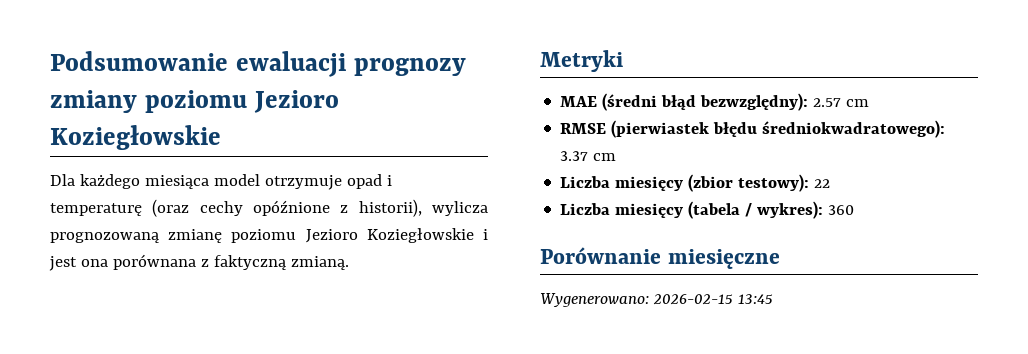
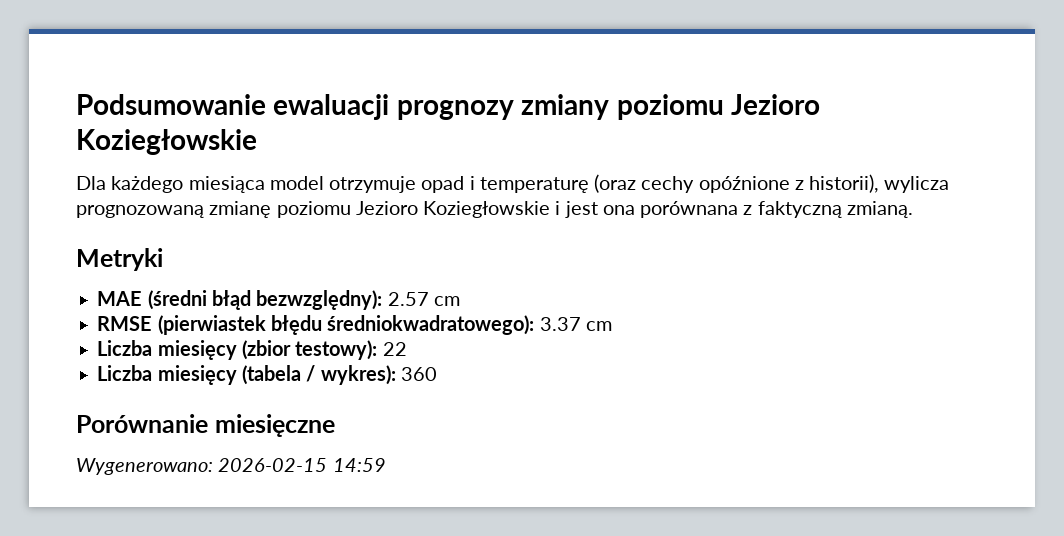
- Wygenerowano: 2026-02-15 13:45
+ Wygenerowano: 2026-02-15 14:59

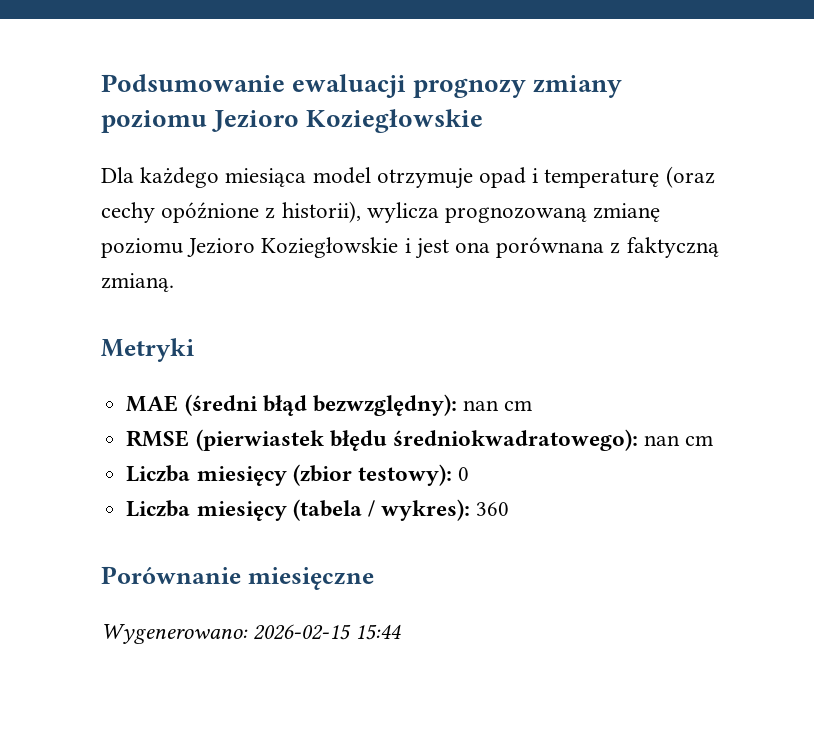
- MAE (średni błąd bezwzględny): 2.57 cm
+ MAE (średni błąd bezwzględny): nan cm
- RMSE (pierwiastek błędu średniokwadratowego): 3.37 cm
+ RMSE (pierwiastek błędu średniokwadratowego): nan cm
- Liczba miesięcy (zbior testowy): 22
+ Liczba miesięcy (zbior testowy): 0
- Wygenerowano: 2026-02-15 14:59
+ Wygenerowano: 2026-02-15 15:44

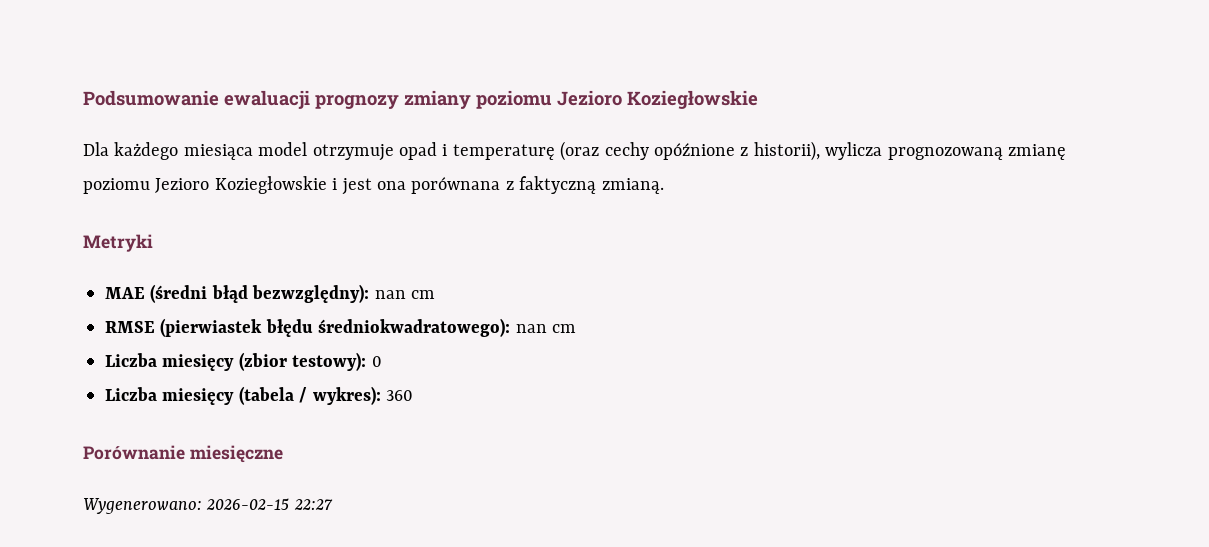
- Wygenerowano: 2026-02-15 15:44
+ Wygenerowano: 2026-02-15 22:27

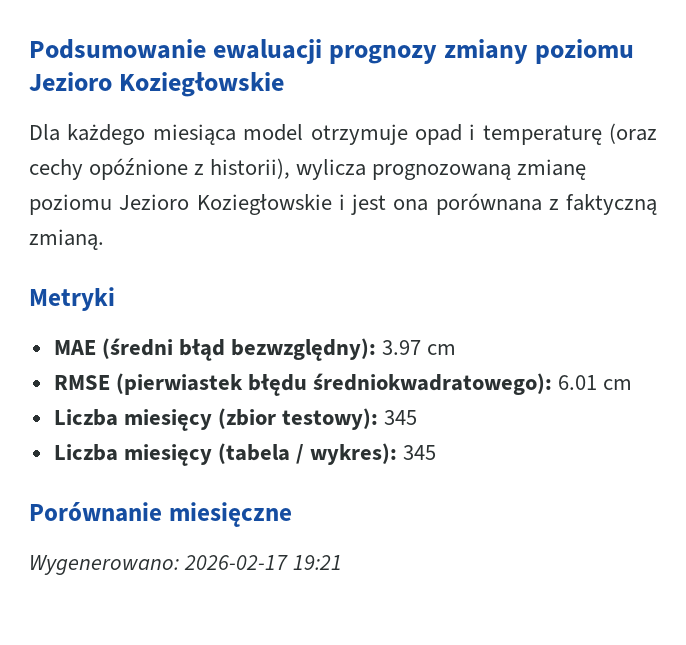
- MAE (średni błąd bezwzględny): nan cm
+ MAE (średni błąd bezwzględny): 3.97 cm
- RMSE (pierwiastek błędu średniokwadratowego): nan cm
+ RMSE (pierwiastek błędu średniokwadratowego): 6.01 cm
- Liczba miesięcy (zbior testowy): 0
+ Liczba miesięcy (zbior testowy): 345
- Liczba miesięcy (tabela / wykres): 360
+ Liczba miesięcy (tabela / wykres): 345
- Wygenerowano: 2026-02-15 22:27
+ Wygenerowano: 2026-02-17 19:21

